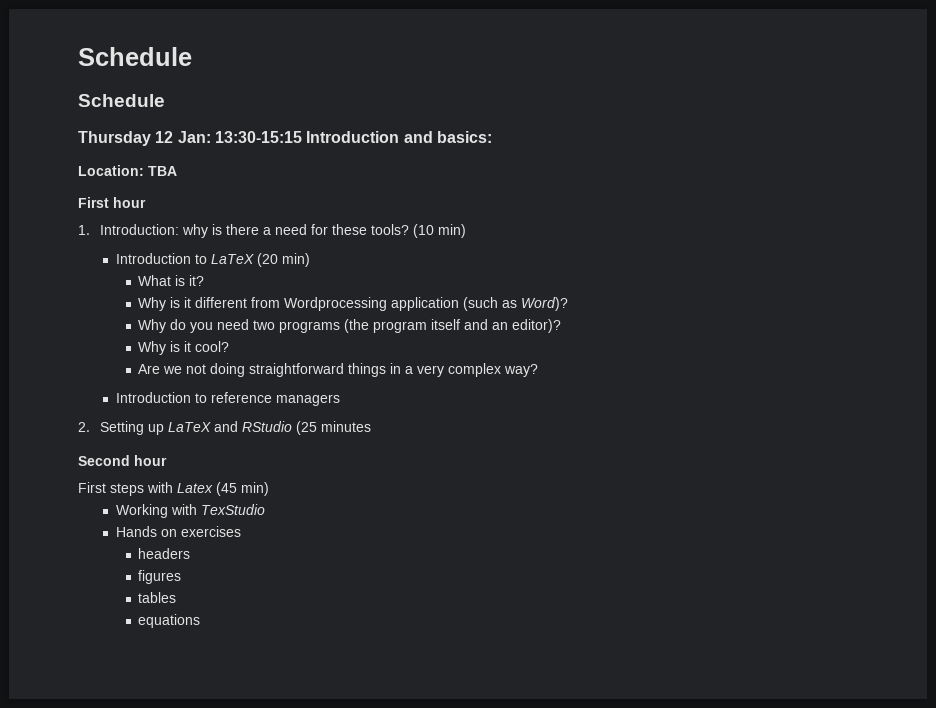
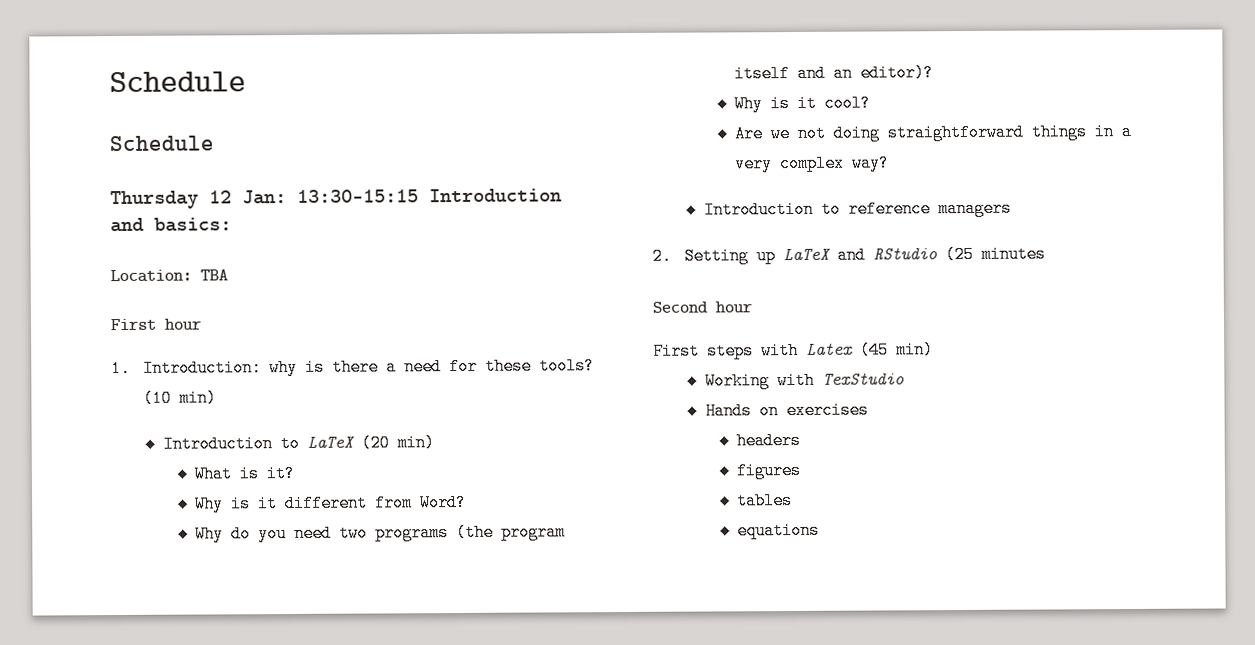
- Why is it different from Wordprocessing application (such as Word)?
+ Why is it different from Word?

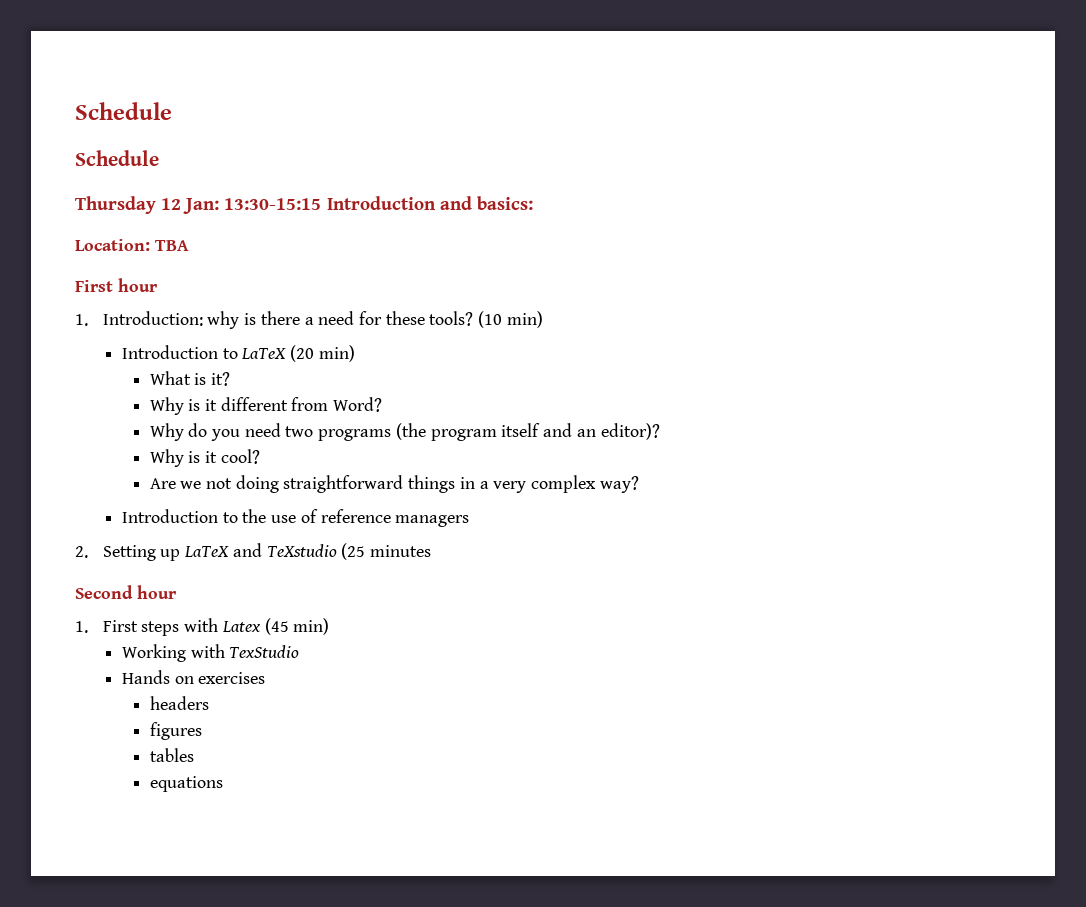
- Introduction to reference managers
+ Introduction to the use of reference managers
- 2. Setting up LaTeX and RStudio (25 minutes
+ 2. Setting up LaTeX and TeXstudio (25 minutes
- First steps with Latex (45 min)
+ 1. First steps with Latex (45 min)

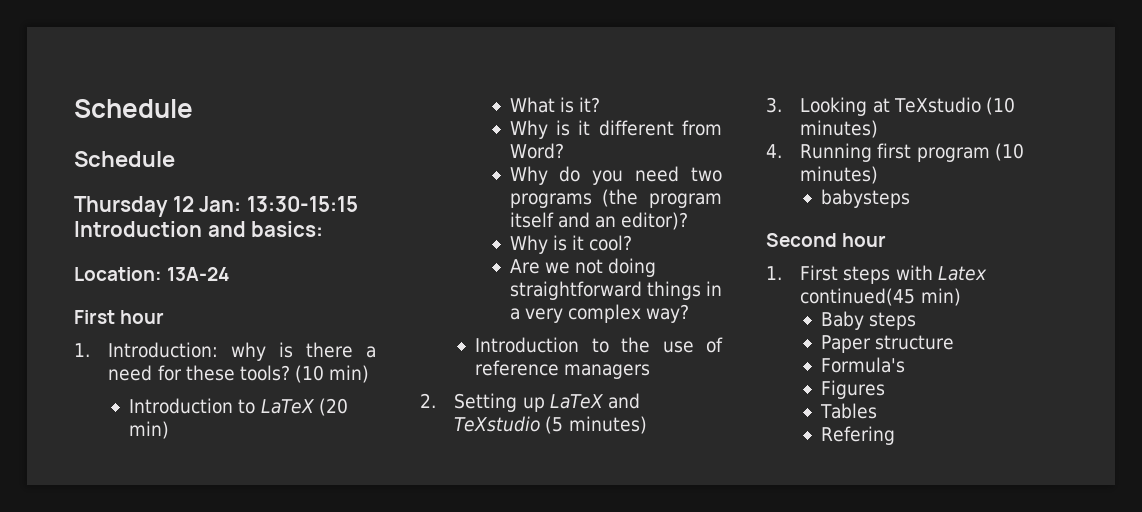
- Location: TBA
+ Location: 13A-24
- 2. Setting up LaTeX and TeXstudio (25 minutes
+ 2. Setting up LaTeX and TeXstudio (5 minutes)
+ 3. Looking at TeXstudio (10 minutes)
+ 4. Running first program (10 minutes)
+ babysteps
- 1. First steps with Latex (45 min)
- Working with TexStudio
- Hands on exercises
- headers
- figures
- tables
- equations
+ 1. First steps with Latex continued(45 min)
+ Baby steps
+ Paper structure
+ Formula's
+ Figures
+ Tables
+ Refering

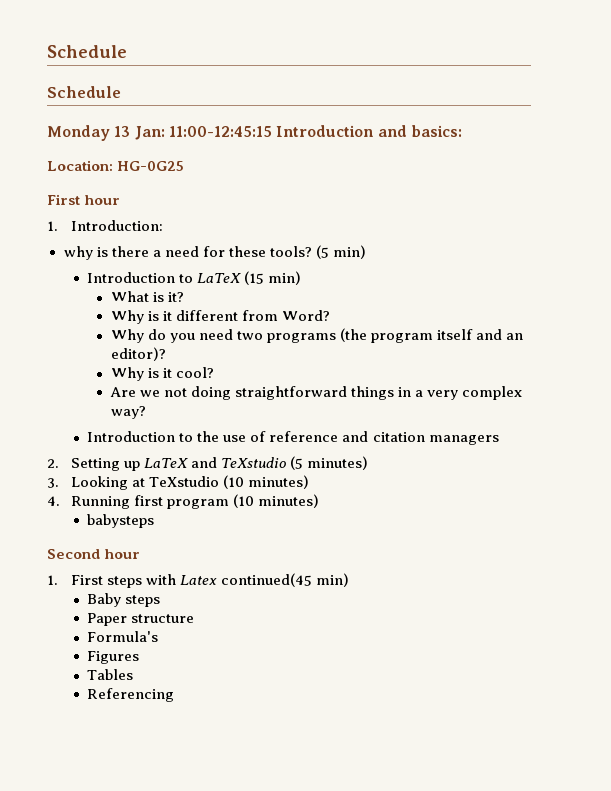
- Thursday 12 Jan: 13:30-15:15 Introduction and basics:
+ Monday 13 Jan: 11:00-12:45:15 Introduction and basics:
- Location: 13A-24
+ Location: HG-0G25
- 1. Introduction: why is there a need for these tools?
+ 1. Introduction:
+ why is there a need for these tools?
- (10 min)
+ (5 min)
- Introduction to LaTeX (20 min)
+ Introduction to LaTeX (15 min)
- Introduction to the use of reference managers
+ Introduction to the use of reference and citation managers
- Refering
+ Referencing

